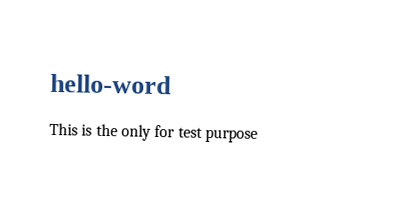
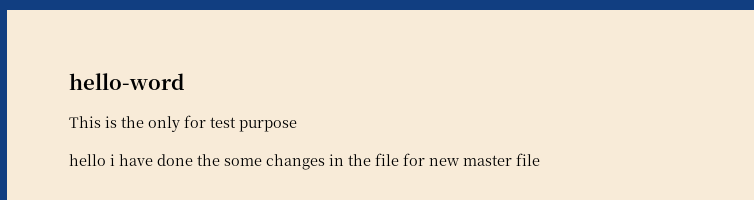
+ hello i have done the some changes in the file for new master file

